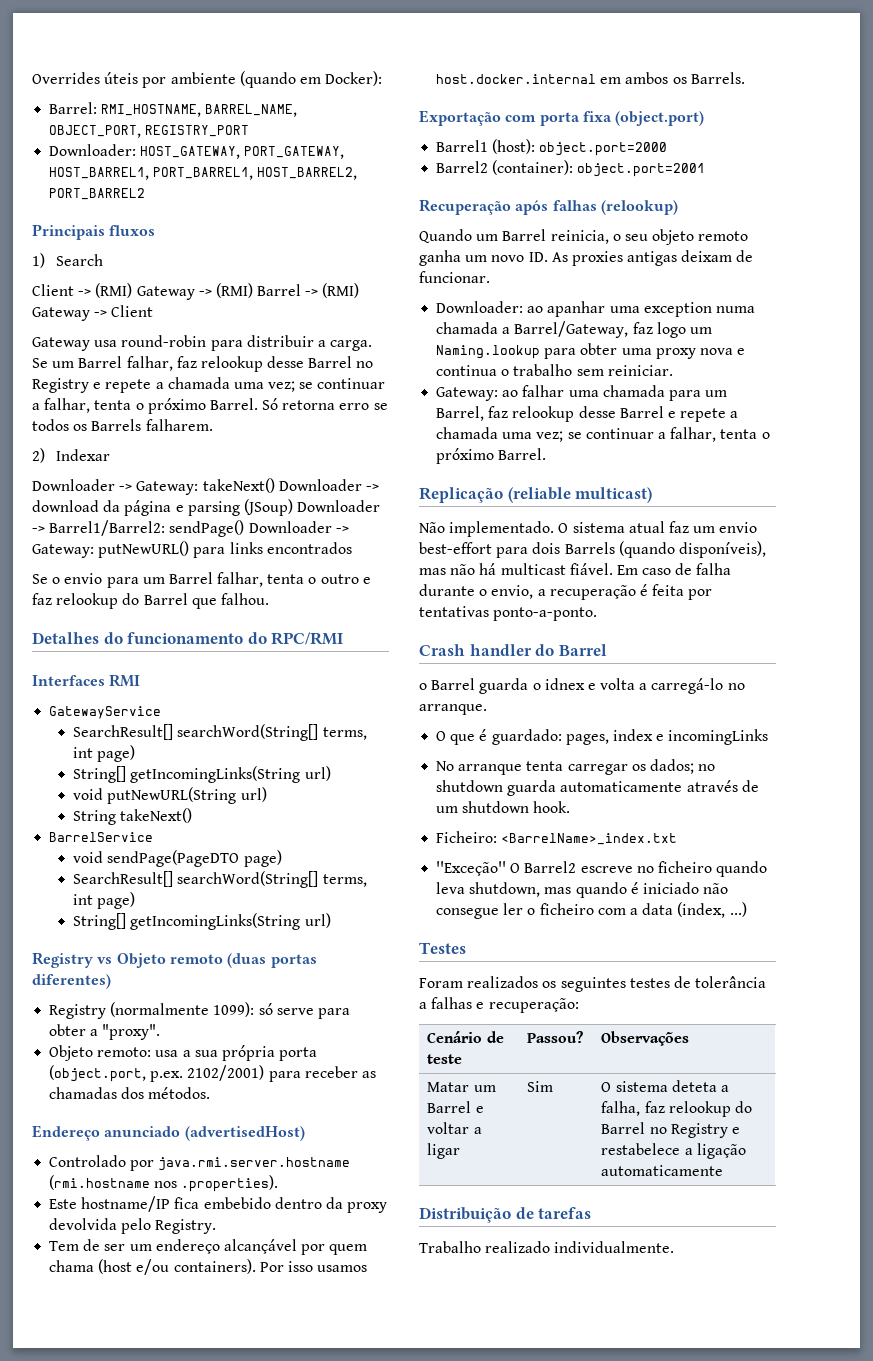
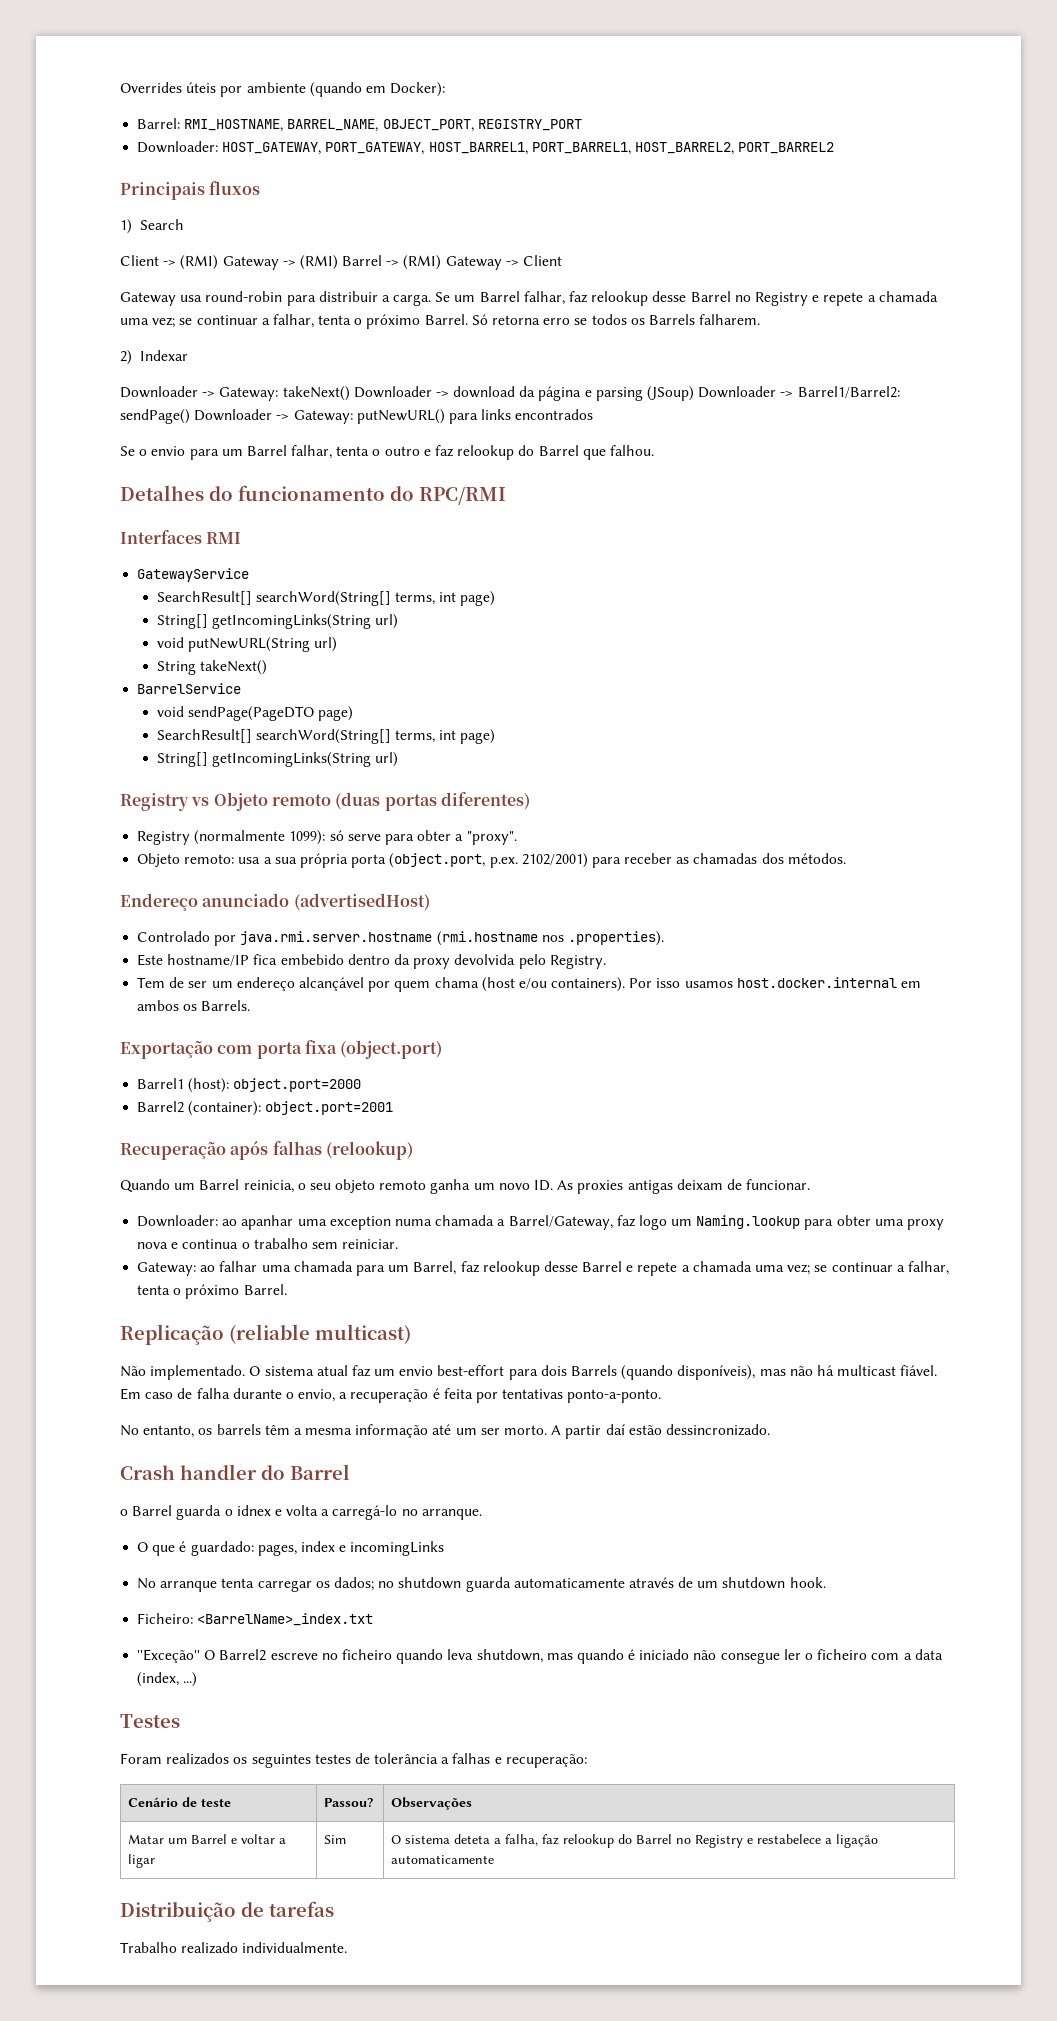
+ No entanto, os barrels têm a mesma informação até um ser morto. A partir daí estão dessincronizado.

